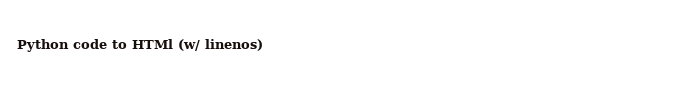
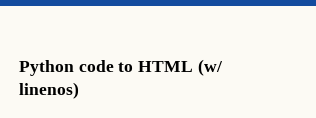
- Python code to HTMl (w/ linenos)
+ Python code to HTML (w/ linenos)

